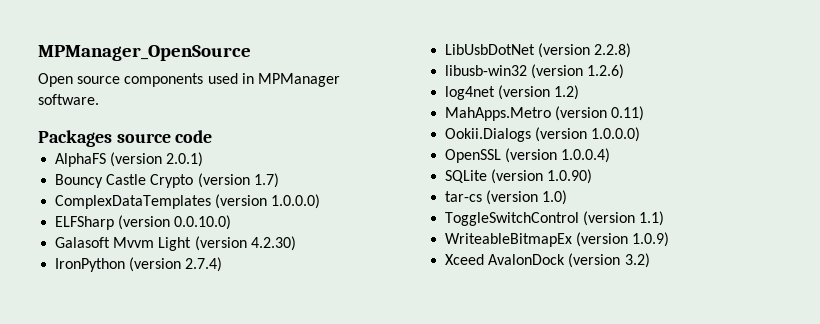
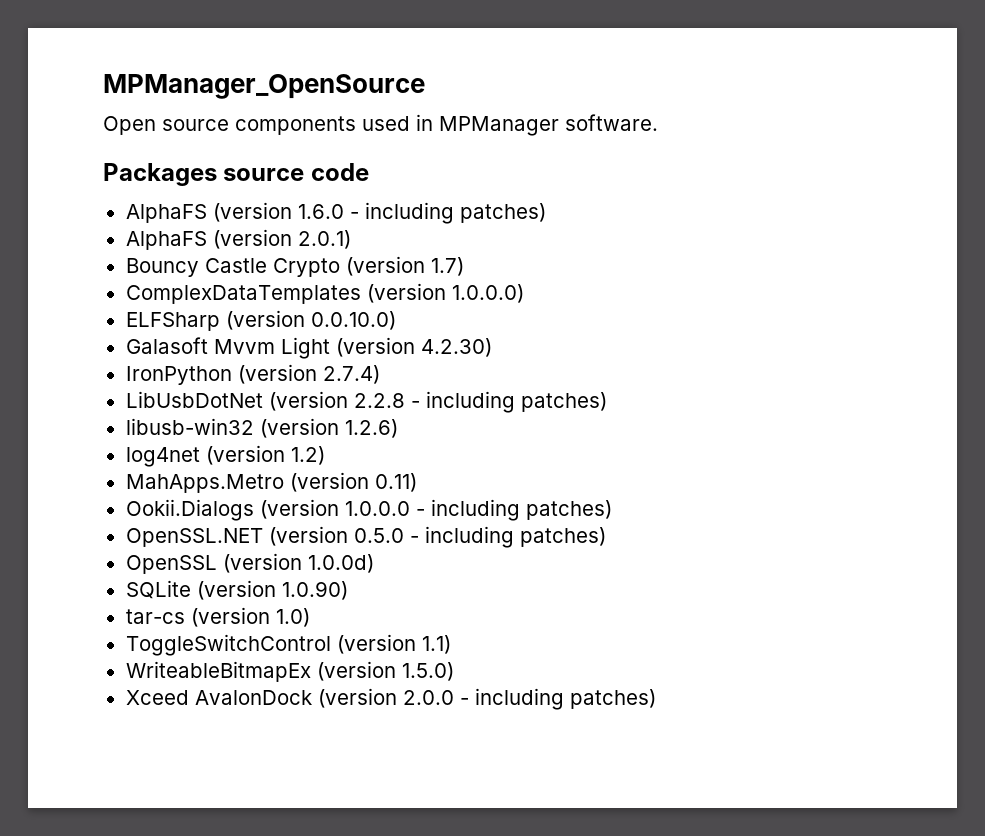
+ AlphaFS (version 1.6.0 - including patches)
- LibUsbDotNet (version 2.2.8)
+ LibUsbDotNet (version 2.2.8 - including patches)
- Ookii.Dialogs (version 1.0.0.0)
+ Ookii.Dialogs (version 1.0.0.0 - including patches)
+ OpenSSL.NET (version 0.5.0 - including patches)
- OpenSSL (version 1.0.0.4)
+ OpenSSL (version 1.0.0d)
- WriteableBitmapEx (version 1.0.9)
+ WriteableBitmapEx (version 1.5.0)
- Xceed AvalonDock (version 3.2)
+ Xceed AvalonDock (version 2.0.0 - including patches)

